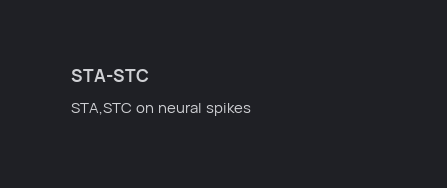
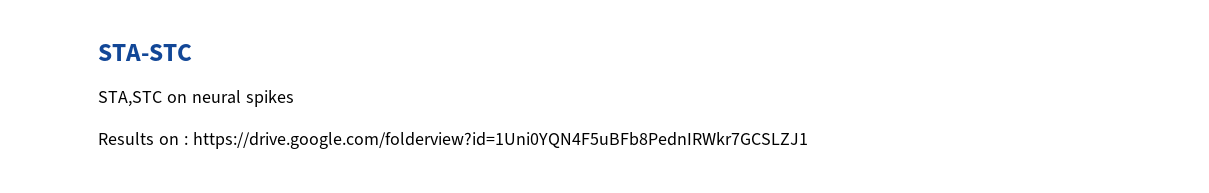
+ Results on : https://drive.google.com/folderview?id=1Uni0YQN4F5uBFb8PednIRWkr7GCSLZJ1

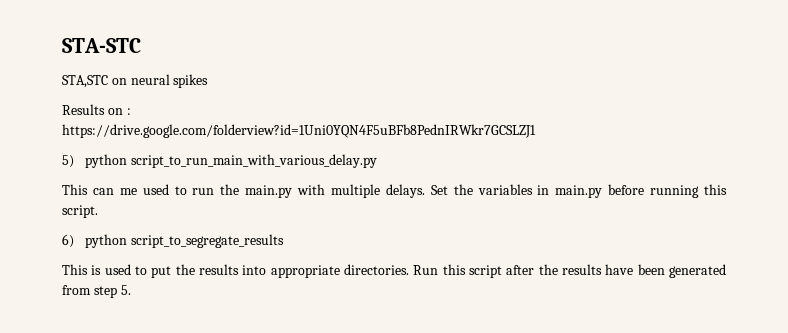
- Results on : https://drive.google.com/folderview?id=1Uni0YQN4F5uBFb8PednIRWkr7GCSLZJ1
+ Results on :
+ https://drive.google.com/folderview?id=1Uni0YQN4F5uBFb8PednIRWkr7GCSLZJ1
+ 5) python script_to_run_main_with_various_delay.py
+ This can me used to run the main.py with multiple delays. Set the variables in main.py before running this script.
+ 6) python script_to_segregate_results
+ This is used to put the results into appropriate directories. Run this script after the results have been generated from step 5.

